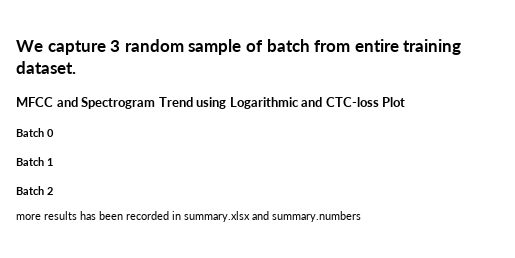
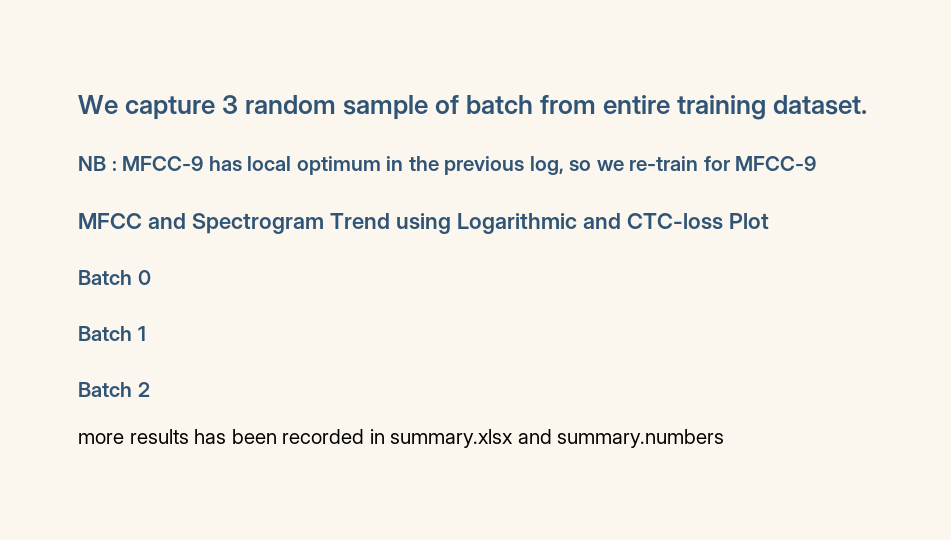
+ NB : MFCC-9 has local optimum in the previous log, so we re-train for MFCC-9

